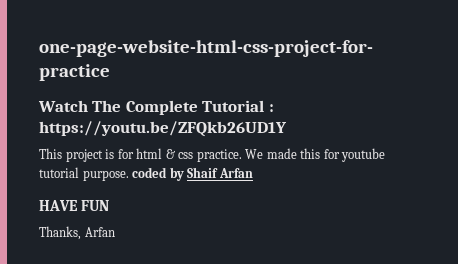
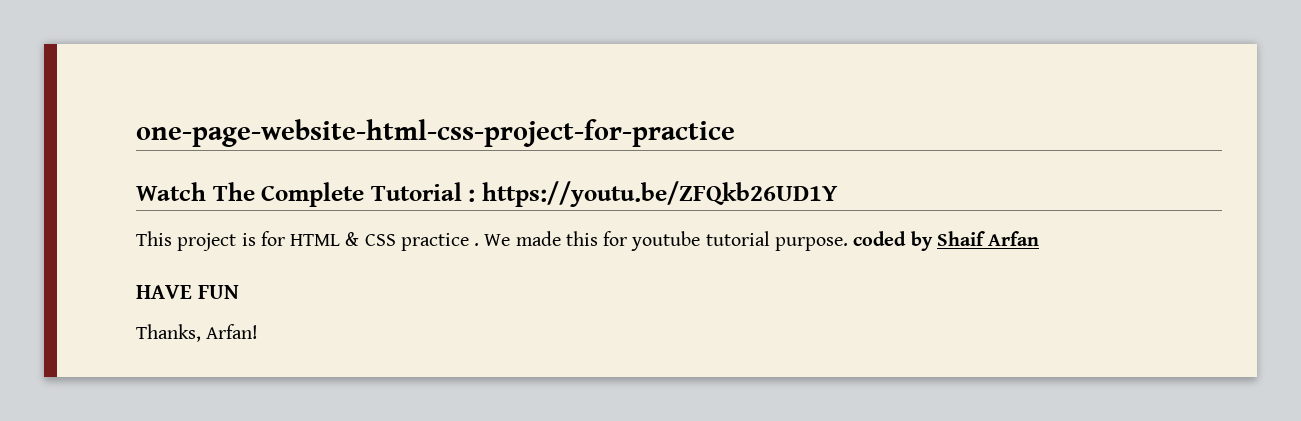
- This project is for html & css practice.
+ This project is for HTML & CSS practice .
- Thanks, Arfan
+ Thanks, Arfan!

